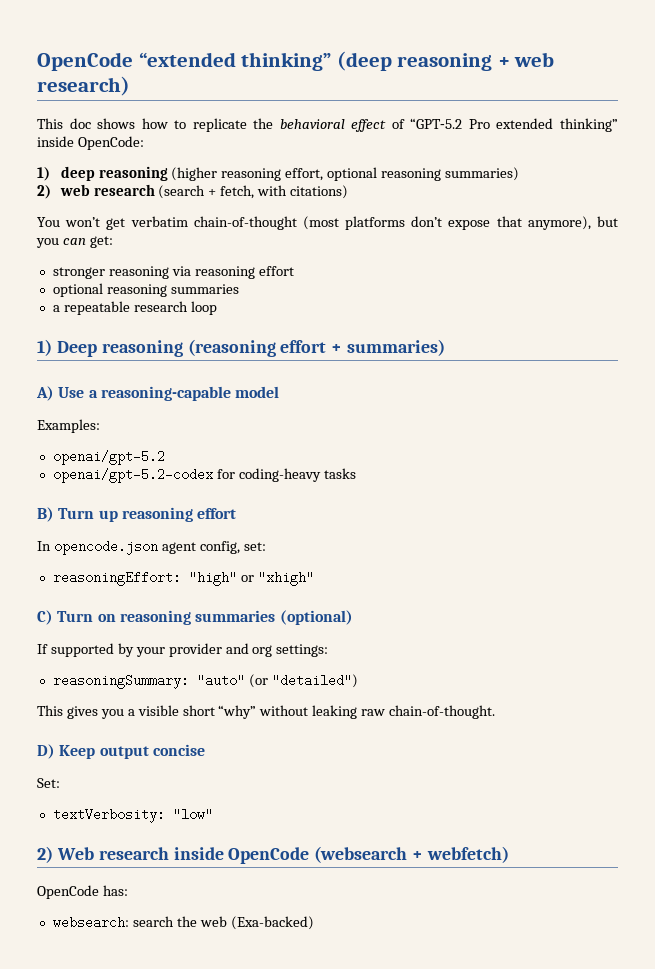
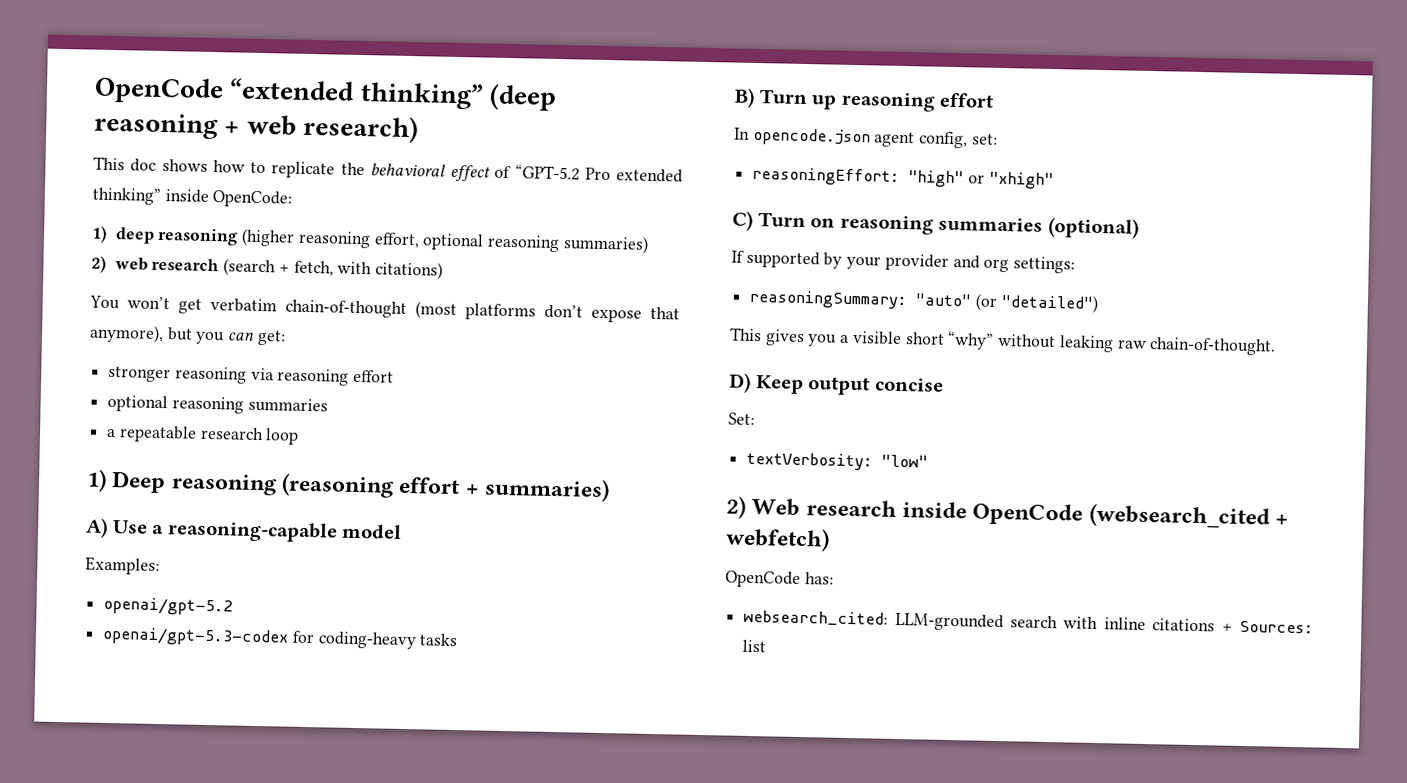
- openai/gpt-5.2-codex for coding-heavy tasks
+ openai/gpt-5.3-codex for coding-heavy tasks
- 2) Web research inside OpenCode (websearch + webfetch)
+ 2) Web research inside OpenCode (websearch_cited + webfetch)
- websearch: search the web (Exa-backed)
+ websearch_cited: LLM-grounded search with inline citations + Sources: list

